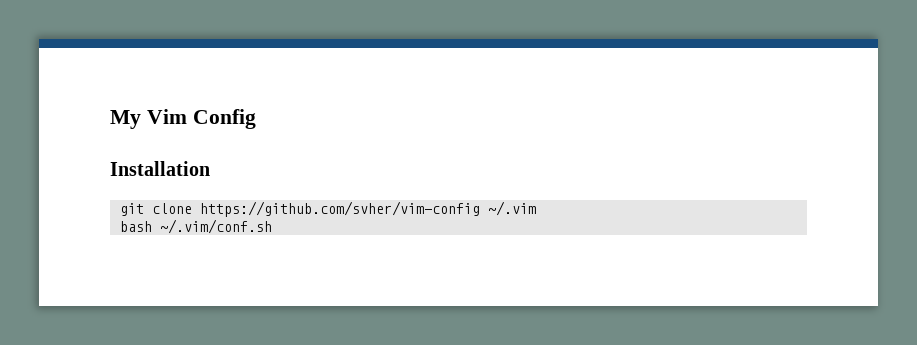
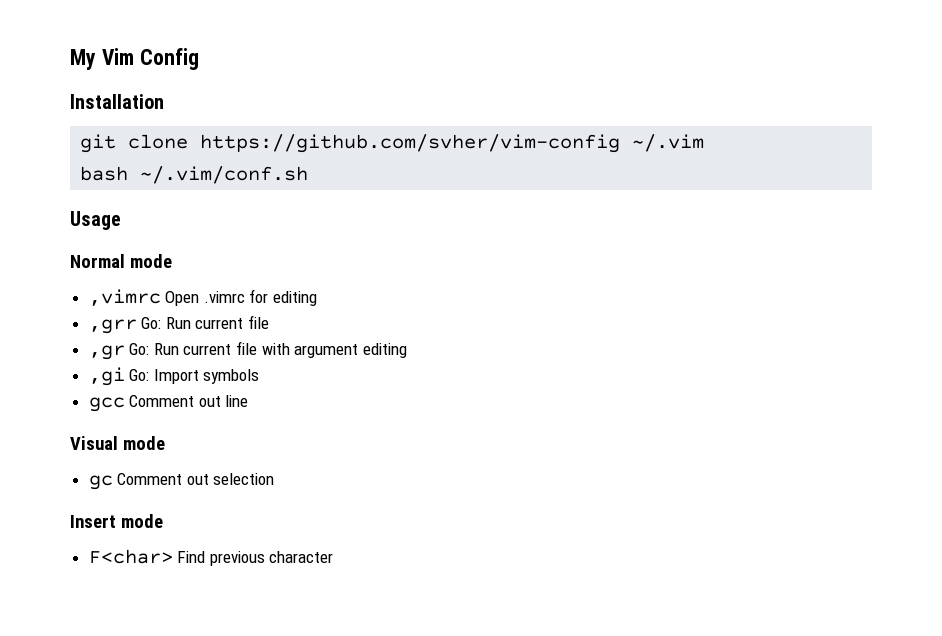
+ Usage
+ Normal mode
+ ,vimrc Open .vimrc for editing
+ ,grr Go: Run current file
+ ,gr Go: Run current file with argument editing
+ ,gi Go: Import symbols
+ gcc Comment out line
+ Visual mode
+ gc Comment out selection
+ Insert mode
+ F<char> Find previous character

